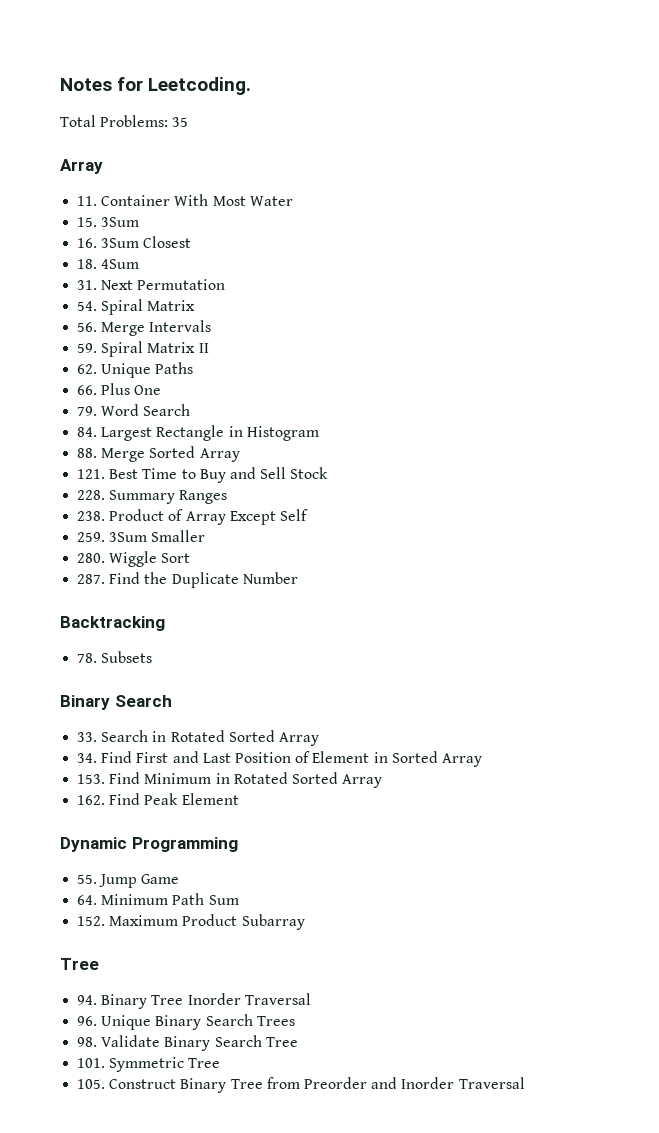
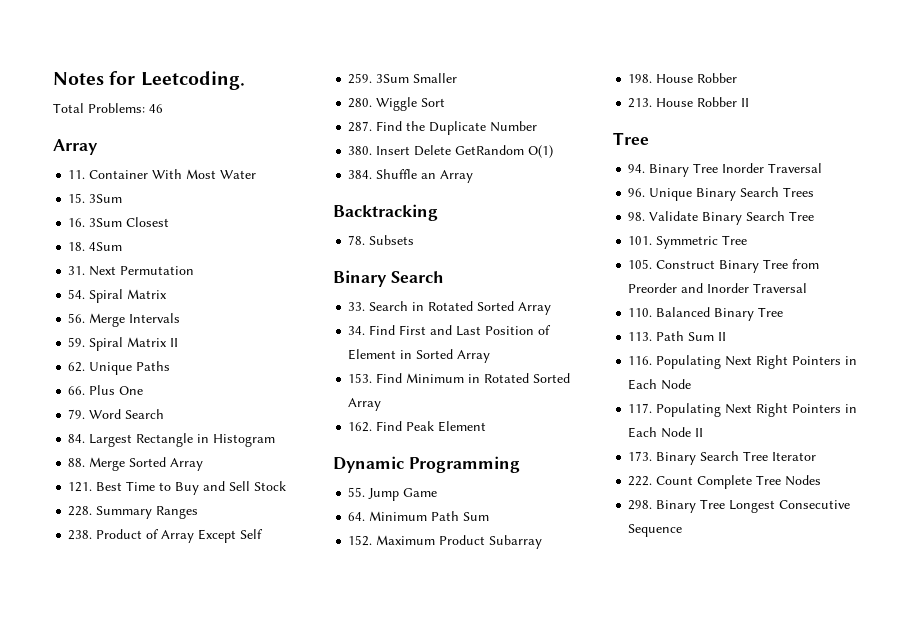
- Total Problems: 35
+ Total Problems: 46
+ 380. Insert Delete GetRandom O(1)
+ 384. Shuffle an Array
+ 198. House Robber
+ 213. House Robber II
+ 110. Balanced Binary Tree
+ 113. Path Sum II
+ 116. Populating Next Right Pointers in Each Node
+ 117. Populating Next Right Pointers in Each Node II
+ 173. Binary Search Tree Iterator
+ 222. Count Complete Tree Nodes
+ 298. Binary Tree Longest Consecutive Sequence

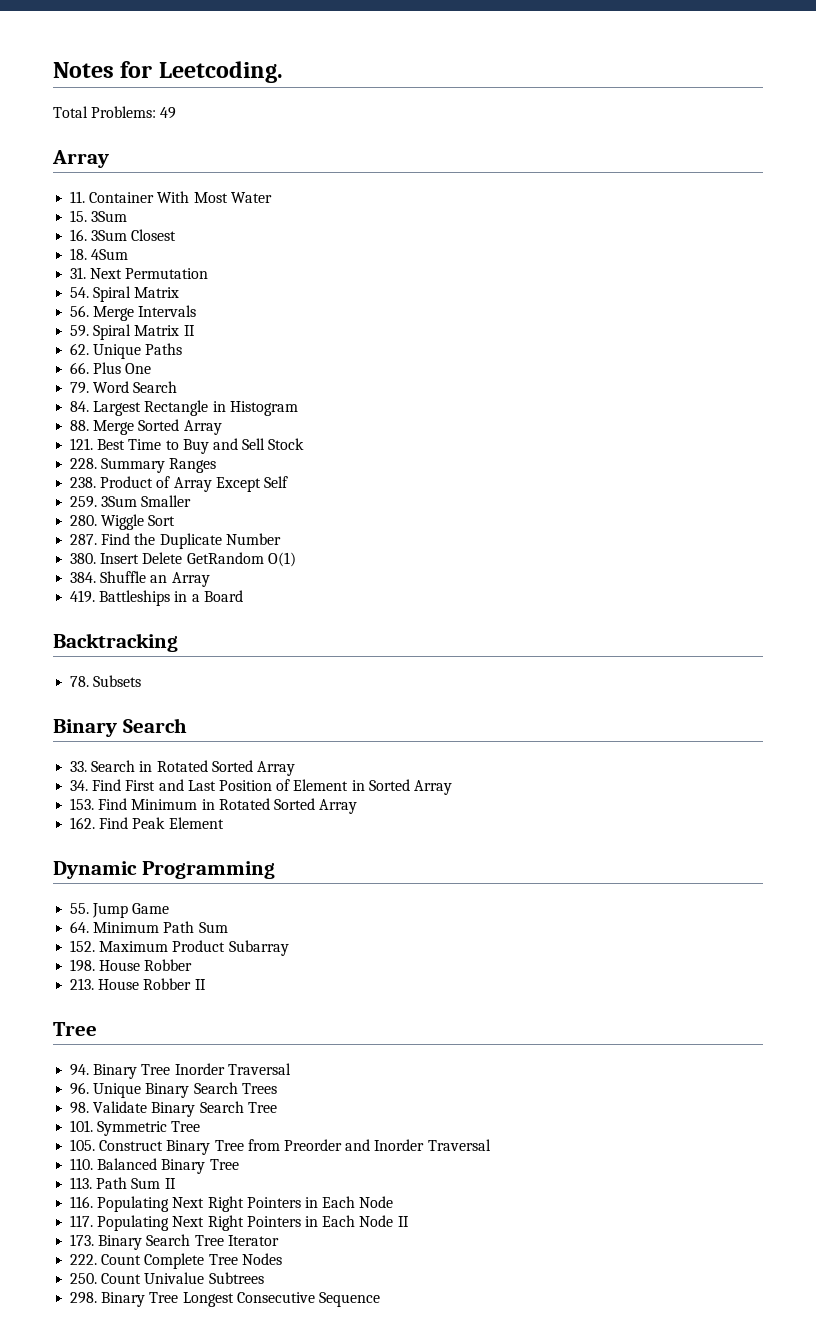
- Total Problems: 46
+ Total Problems: 49
+ 419. Battleships in a Board
+ 250. Count Univalue Subtrees

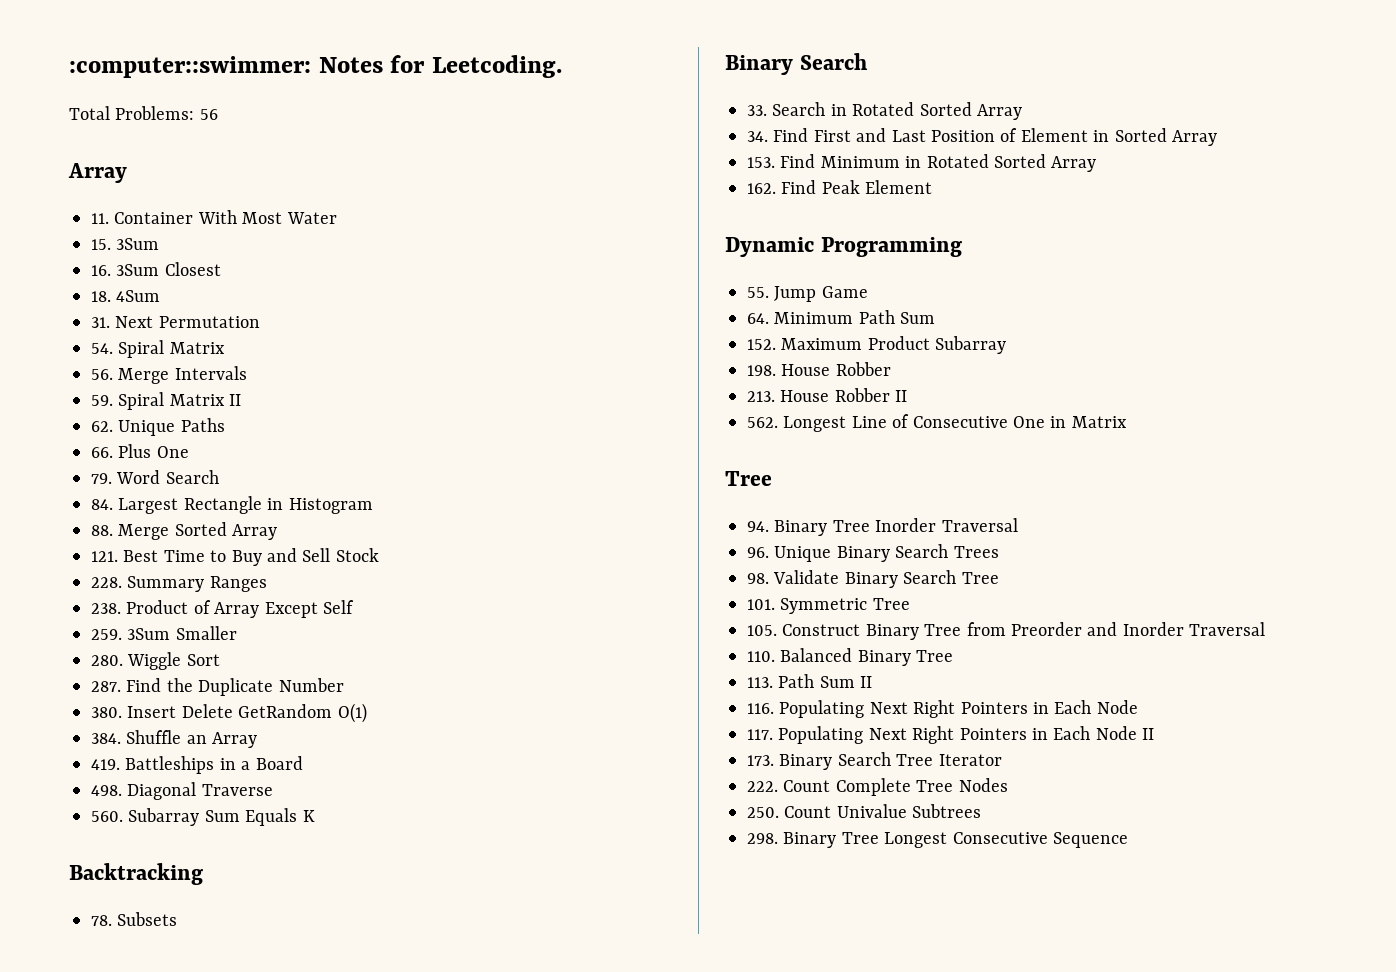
- Notes for Leetcoding.
+ :computer::swimmer: Notes for Leetcoding.
- Total Problems: 49
+ Total Problems: 56
+ 498. Diagonal Traverse
+ 560. Subarray Sum Equals K
+ 562. Longest Line of Consecutive One in Matrix

